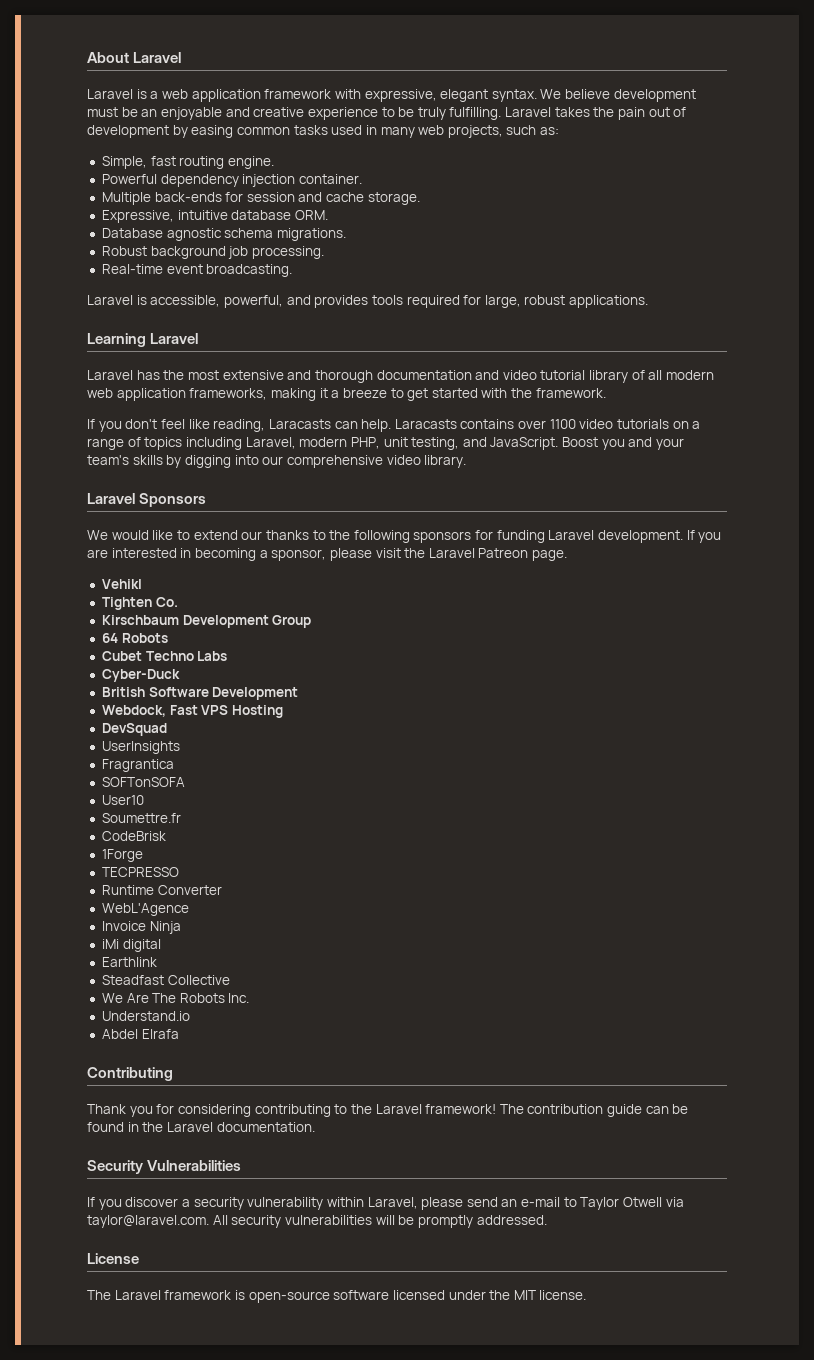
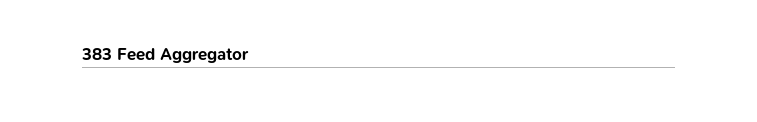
- About Laravel
- Laravel is a web application framework with expressive, elegant syntax. We believe development must be an enjoyable and creative experience to be truly fulfilling. Laravel takes the pain out of development by easing common tasks used in many web projects, such as:
- Simple, fast routing engine.
- Powerful dependency injection container.
- Multiple back-ends for session and cache storage.
- Expressive, intuitive database ORM.
- Database agnostic schema migrations.
- Robust background job processing.
- Real-time event broadcasting.
- Laravel is accessible, powerful, and provides tools required for large, robust applications.
- Learning Laravel
- Laravel has the most extensive and thorough documentation and video tutorial library of all modern web application frameworks, making it a breeze to get started with the framework.
- If you don't feel like reading, Laracasts can help. Laracasts contains over 1100 video tutorials on a range of topics including Laravel, modern PHP, unit testing, and JavaScript. Boost you and your team's skills by digging into our comprehensive video library.
- Laravel Sponsors
- We would like to extend our thanks to the following sponsors for funding Laravel development. If you are interested in becoming a sponsor, please visit the Laravel Patreon page.
- Vehikl
- Tighten Co.
- Kirschbaum Development Group
- 64 Robots
- Cubet Techno Labs
- Cyber-Duck
- British Software Development
- Webdock, Fast VPS Hosting
- DevSquad
- UserInsights
- Fragrantica
- SOFTonSOFA
- User10
- Soumettre.fr
- CodeBrisk
- 1Forge
- TECPRESSO
- Runtime Converter
- WebL'Agence
- Invoice Ninja
- iMi digital
- Earthlink
- Steadfast Collective
- We Are The Robots Inc.
- Understand.io
- Abdel Elrafa
- Contributing
- Thank you for considering contributing to the Laravel framework! The contribution guide can be found in the Laravel documentation.
- Security Vulnerabilities
- If you discover a security vulnerability within Laravel, please send an e-mail to Taylor Otwell via taylor@laravel.com. All security vulnerabilities will be promptly addressed.
- License
- The Laravel framework is open-source software licensed under the MIT license.
+ 383 Feed Aggregator

